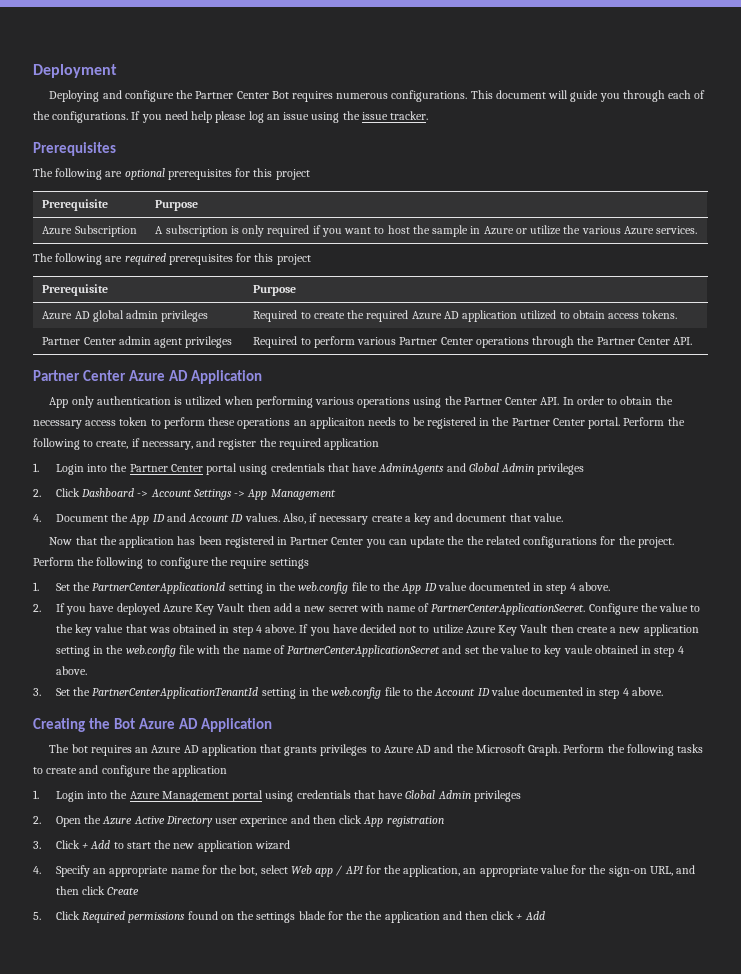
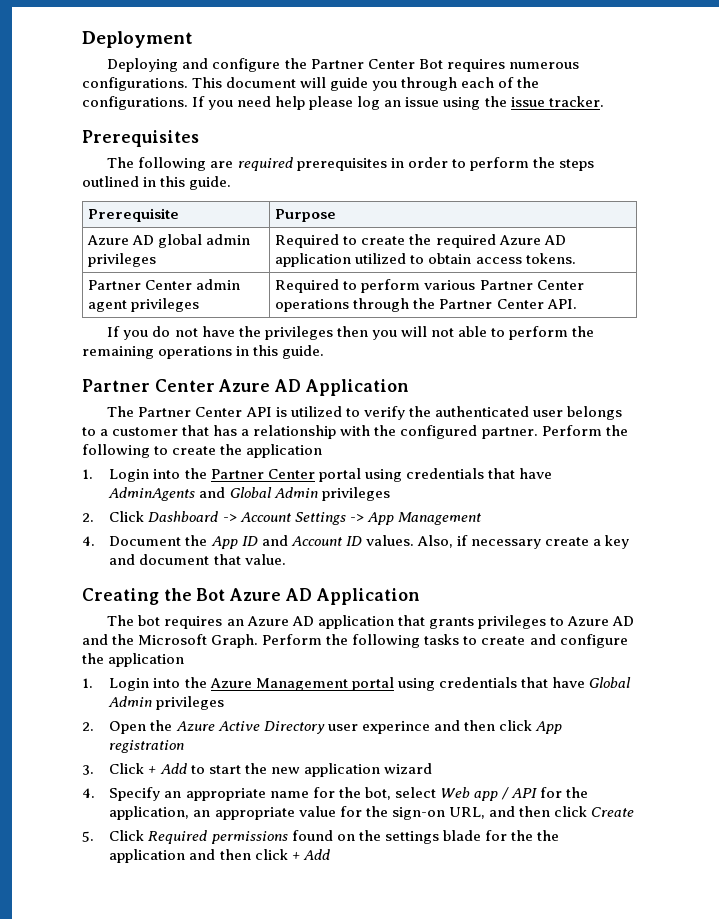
- The following are optional prerequisites for this project
- Prerequisite | Purpose
- Azure Subscription | A subscription is only required if you want to host the sample in Azure or utilize the various Azure services.
- The following are required prerequisites for this project
+ The following are required prerequisites in order to perform the steps outlined in this guide.
+ If you do not have the privileges then you will not able to perform the remaining operations in this guide.
- App only authentication is utilized when performing various operations using the Partner Center API. In order to obtain the necessary access token to perform these operations an applicaiton needs to be registered in the Partner Center portal. Perform the following to create, if necessary, and register the required application
+ The Partner Center API is utilized to verify the authenticated user belongs to a customer that has a relationship with the configured partner. Perform the following to create the application
- Now that the application has been registered in Partner Center you can update the the related configurations for the project. Perform the following to configure the require settings
- 1. Set the PartnerCenterApplicationId setting in the web.config file to the App ID value documented in step 4 above.
- 2. If you have deployed Azure Key Vault then add a new secret with name of PartnerCenterApplicationSecret. Configure the value to the key value that was obtained in step 4 above. If you have decided not to utilize Azure Key Vault then create a new application setting in the web.config file with the name of PartnerCenterApplicationSecret and set the value to key vaule obtained in step 4 above.
- 3. Set the PartnerCenterApplicationTenantId setting in the web.config file to the Account ID value documented in step 4 above.

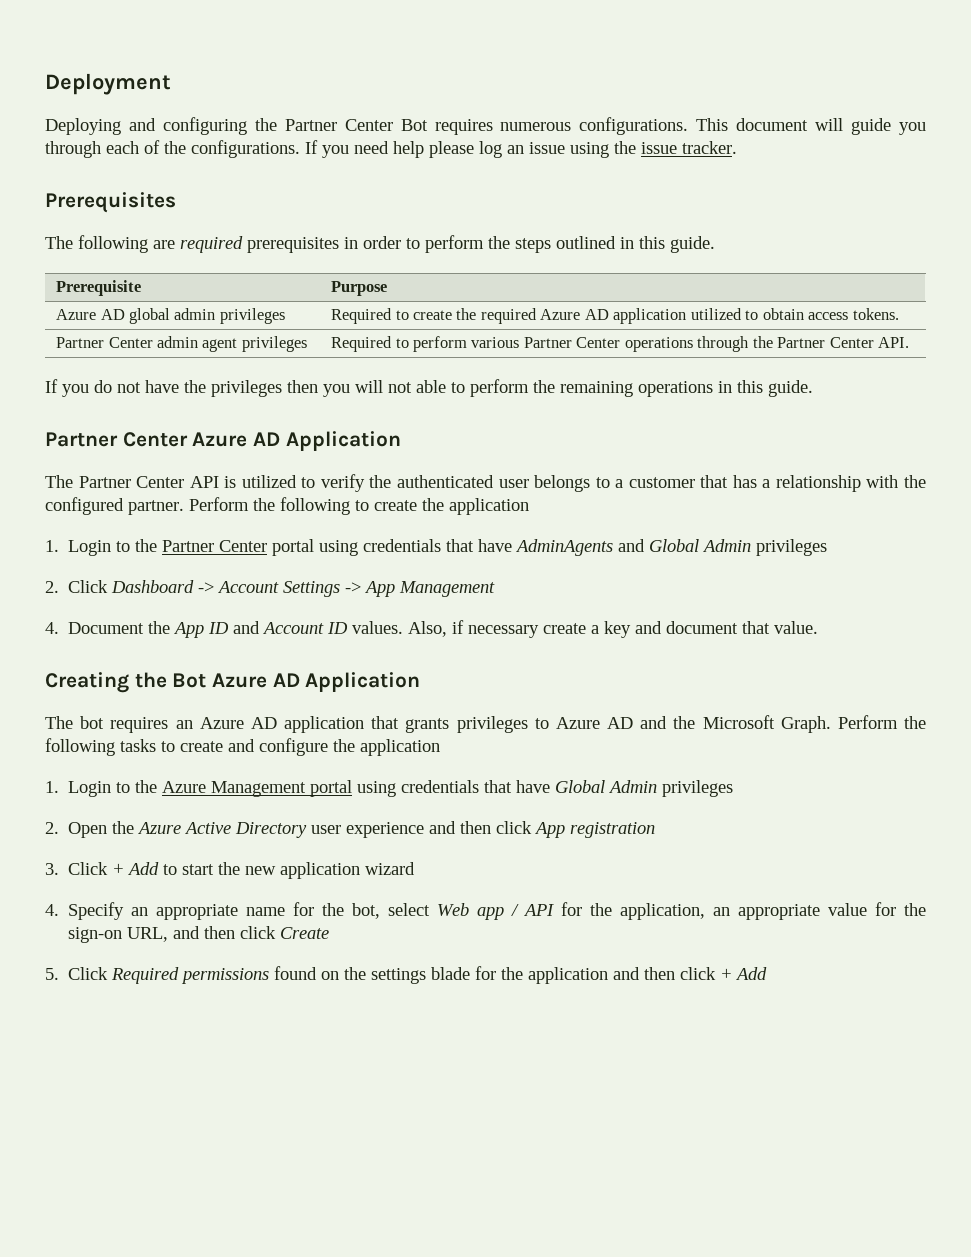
- Deploying and configure the Partner Center Bot requires numerous configurations.
+ Deploying and configuring the Partner Center Bot requires numerous configurations.
- 1. Login into the Partner Center portal using credentials that have AdminAgents and Global Admin privileges
+ 1. Login to the Partner Center portal using credentials that have AdminAgents and Global Admin privileges
- 1. Login into the Azure Management portal using credentials that have Global Admin privileges
+ 1. Login to the Azure Management portal using credentials that have Global Admin privileges
- 2. Open the Azure Active Directory user experince and then click App registration
+ 2. Open the Azure Active Directory user experience and then click App registration
- 5. Click Required permissions found on the settings blade for the the application and then click + Add
+ 5. Click Required permissions found on the settings blade for the application and then click + Add

